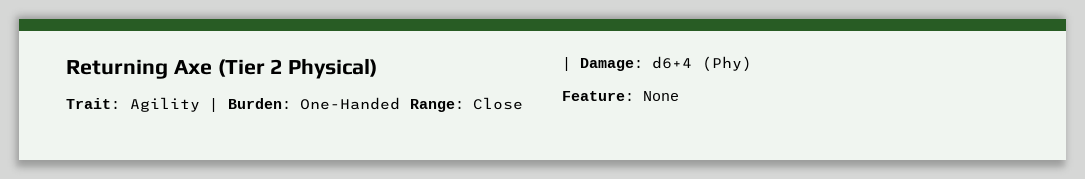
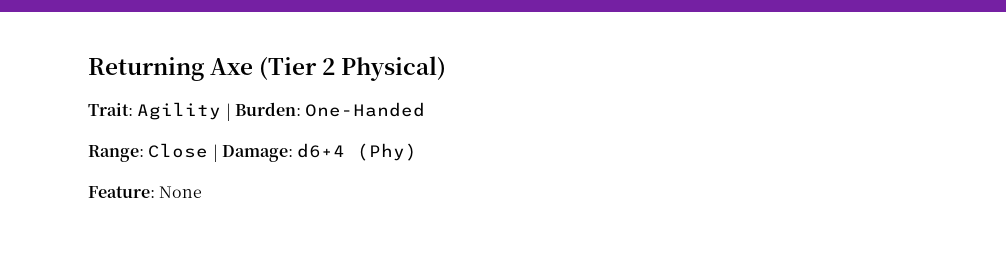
- Trait: Agility | Burden: One-Handed Range: Close | Damage: d6+4 (Phy)
+ Trait: Agility | Burden: One-Handed
+ Range: Close | Damage: d6+4 (Phy)

